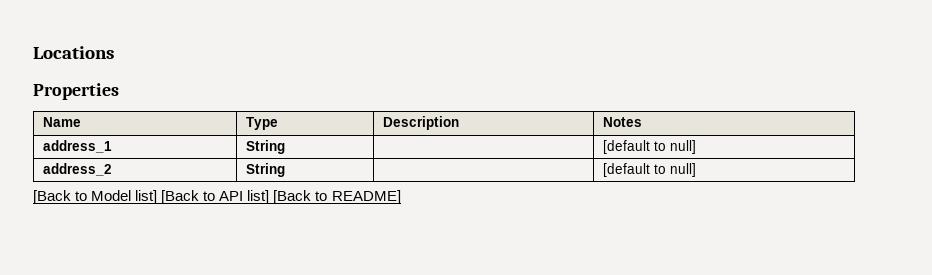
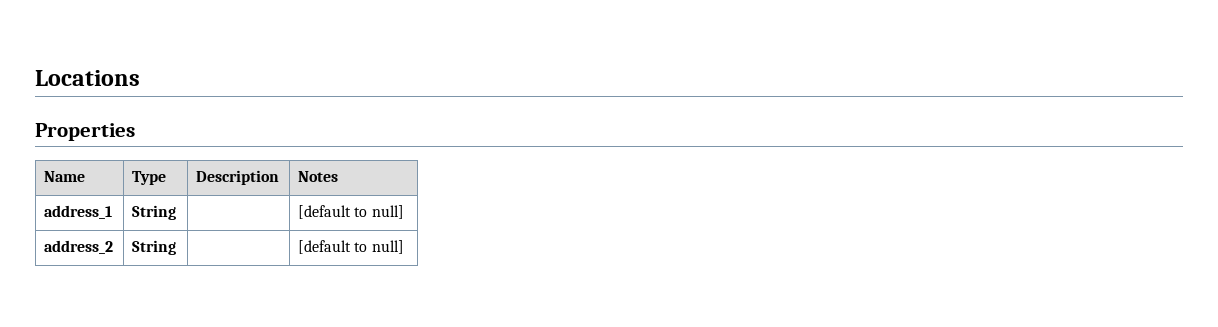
- [Back to Model list] [Back to API list] [Back to README]

